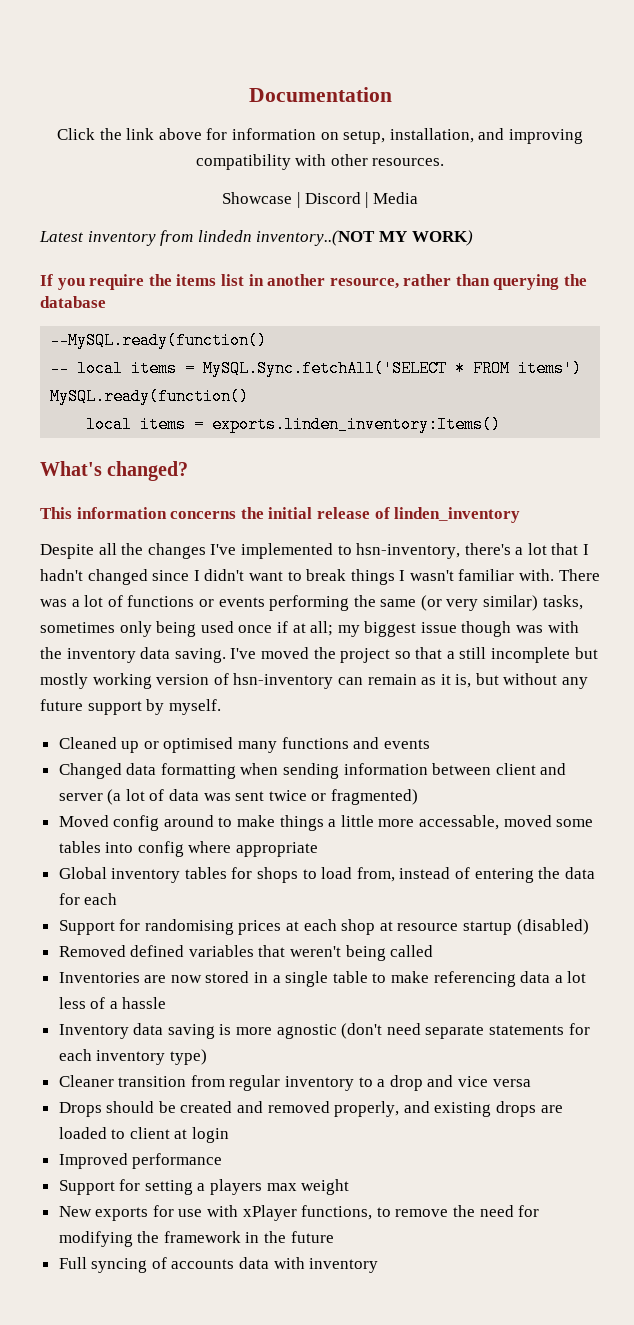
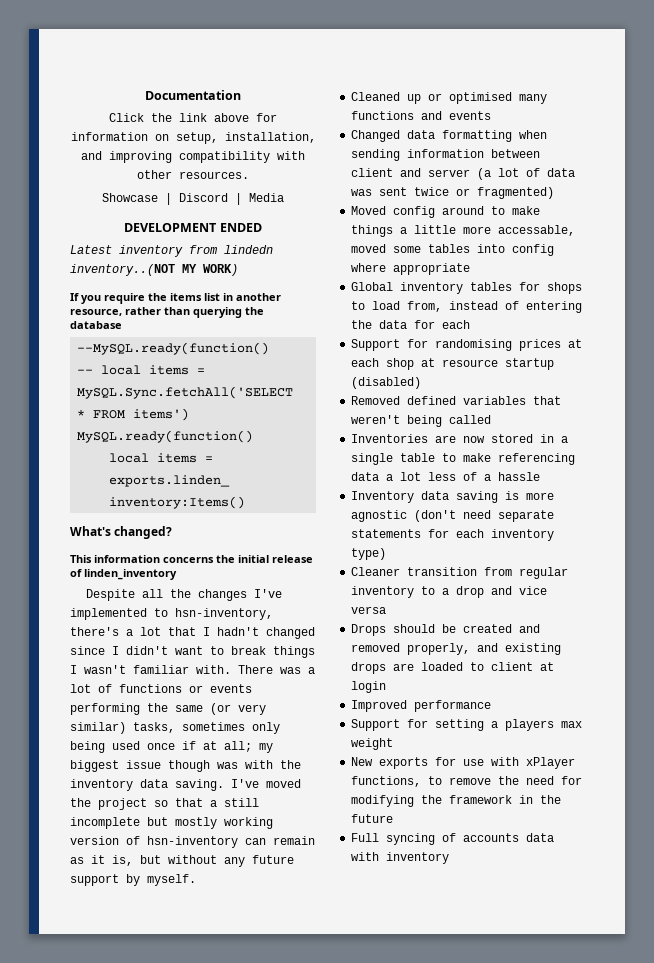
+ DEVELOPMENT ENDED

